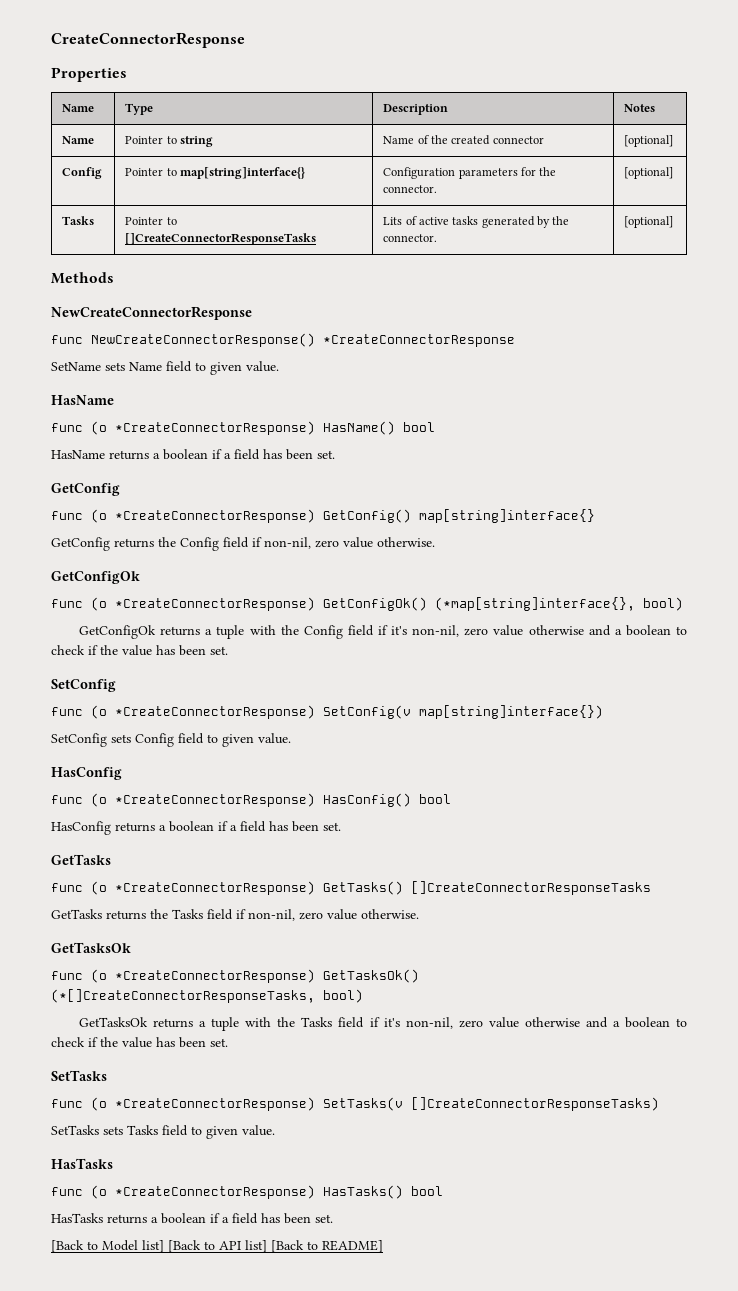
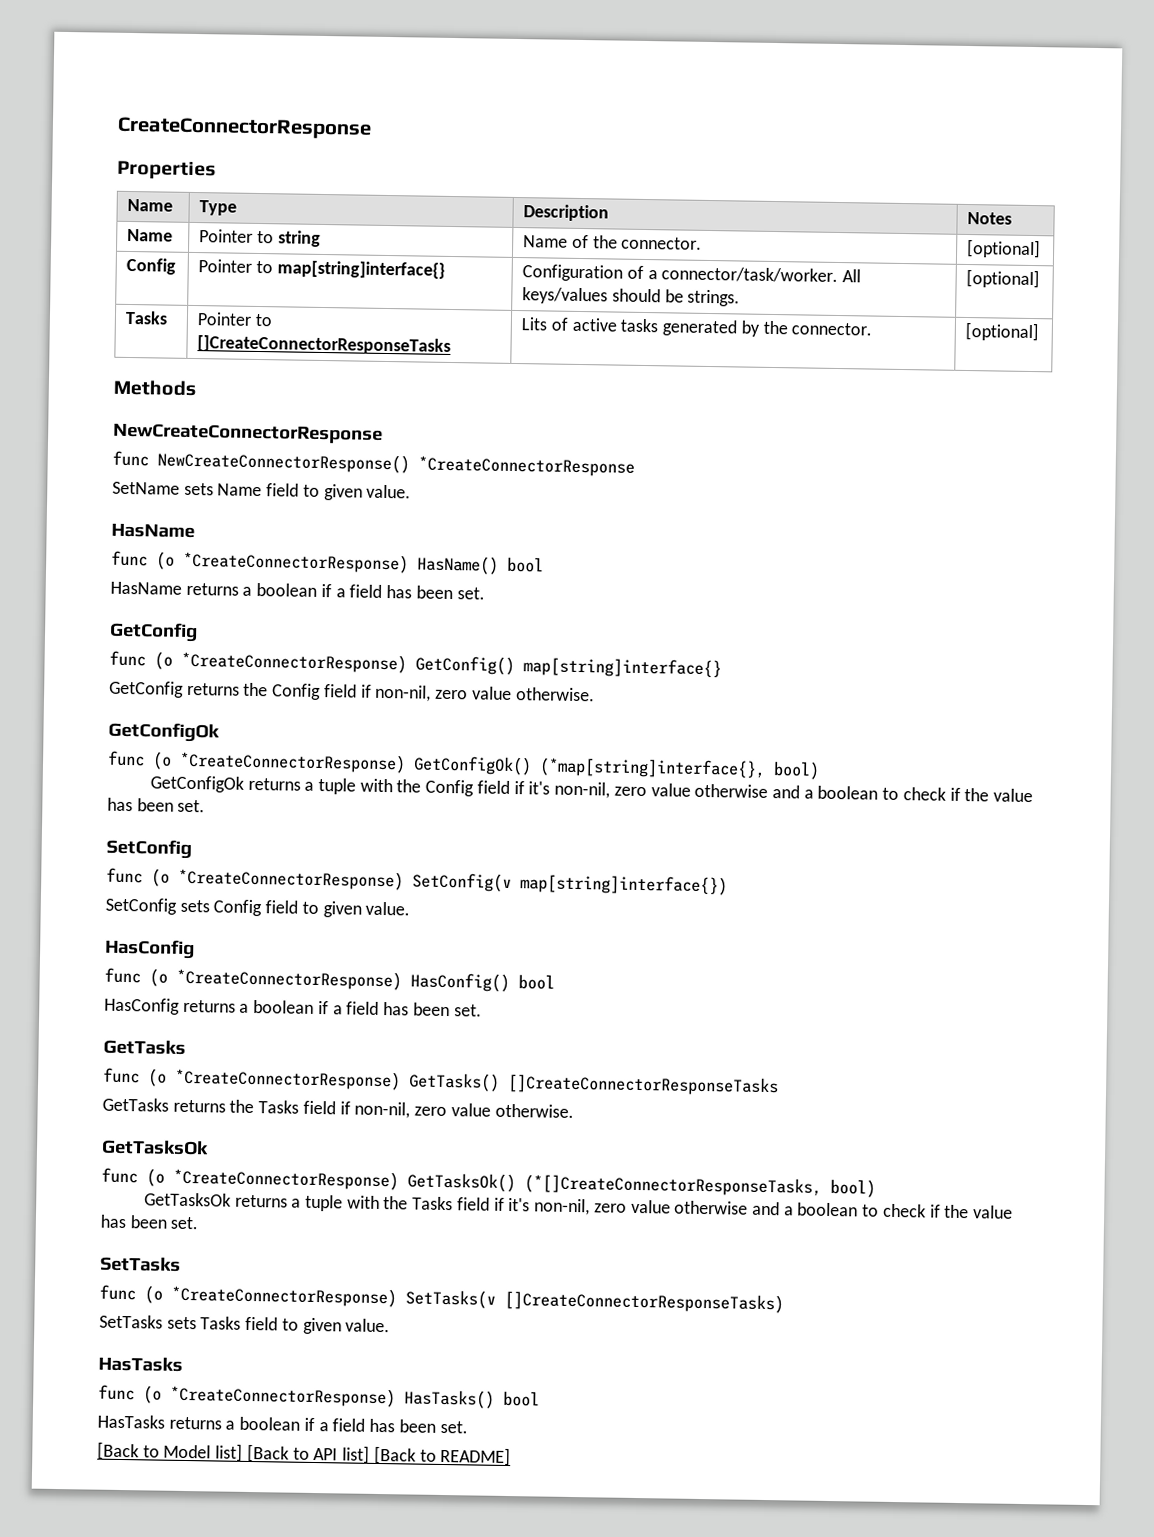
- Name | Pointer to string | Name of the created connector | [optional]
+ Name | Pointer to string | Name of the connector. | [optional]
- Config | Pointer to map[string]interface{} | Configuration parameters for the connector. | [optional]
+ Config | Pointer to map[string]interface{} | Configuration of a connector/task/worker. All keys/values should be strings. | [optional]

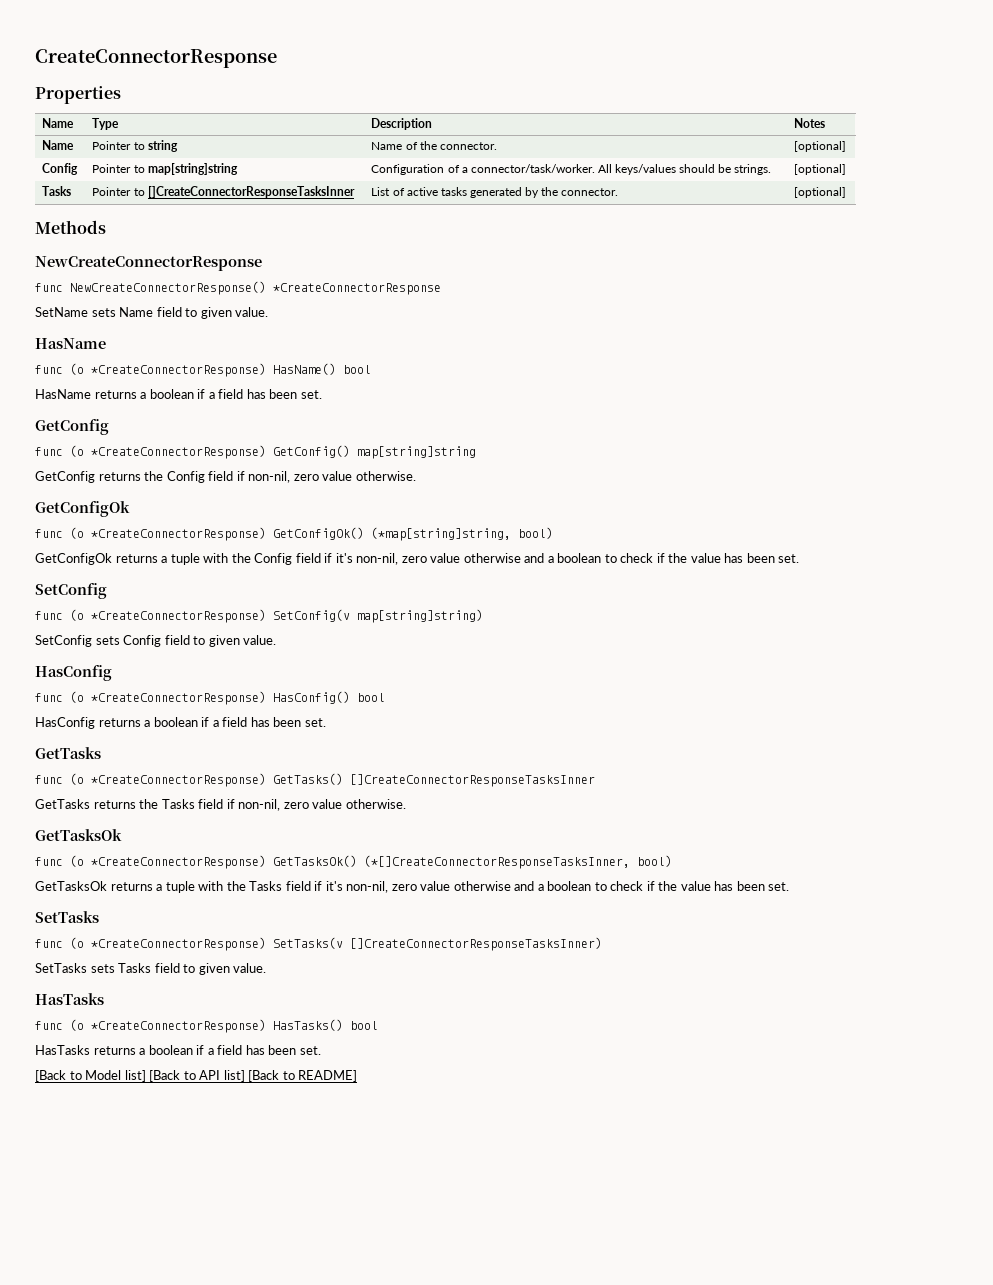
- Config | Pointer to map[string]interface{} | Configuration of a connector/task/worker. All keys/values should be strings. | [optional]
+ Config | Pointer to map[string]string | Configuration of a connector/task/worker. All keys/values should be strings. | [optional]
- Tasks | Pointer to []CreateConnectorResponseTasks | Lits of active tasks generated by the connector. | [optional]
+ Tasks | Pointer to []CreateConnectorResponseTasksInner | List of active tasks generated by the connector. | [optional]
- func (o *CreateConnectorResponse) GetConfig() map[string]interface{}
+ func (o *CreateConnectorResponse) GetConfig() map[string]string
- func (o *CreateConnectorResponse) GetConfigOk() (*map[string]interface{}, bool)
+ func (o *CreateConnectorResponse) GetConfigOk() (*map[string]string, bool)
- func (o *CreateConnectorResponse) SetConfig(v map[string]interface{})
+ func (o *CreateConnectorResponse) SetConfig(v map[string]string)
- func (o *CreateConnectorResponse) GetTasks() []CreateConnectorResponseTasks
+ func (o *CreateConnectorResponse) GetTasks() []CreateConnectorResponseTasksInner
- func (o *CreateConnectorResponse) GetTasksOk() (*[]CreateConnectorResponseTasks, bool)
+ func (o *CreateConnectorResponse) GetTasksOk() (*[]CreateConnectorResponseTasksInner, bool)
- func (o *CreateConnectorResponse) SetTasks(v []CreateConnectorResponseTasks)
+ func (o *CreateConnectorResponse) SetTasks(v []CreateConnectorResponseTasksInner)

